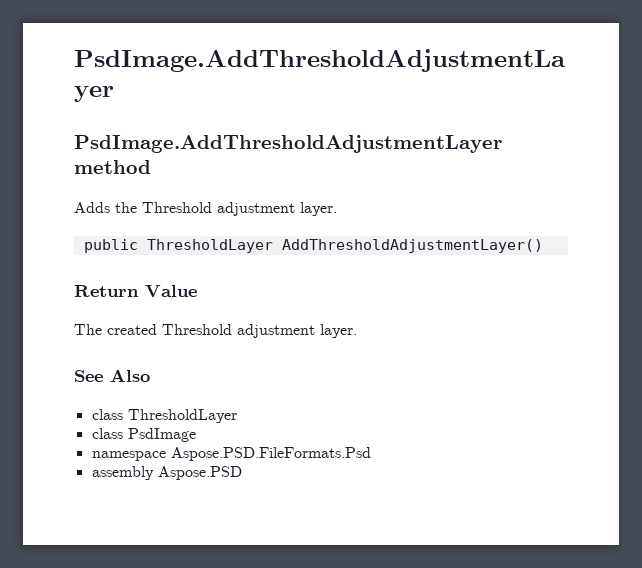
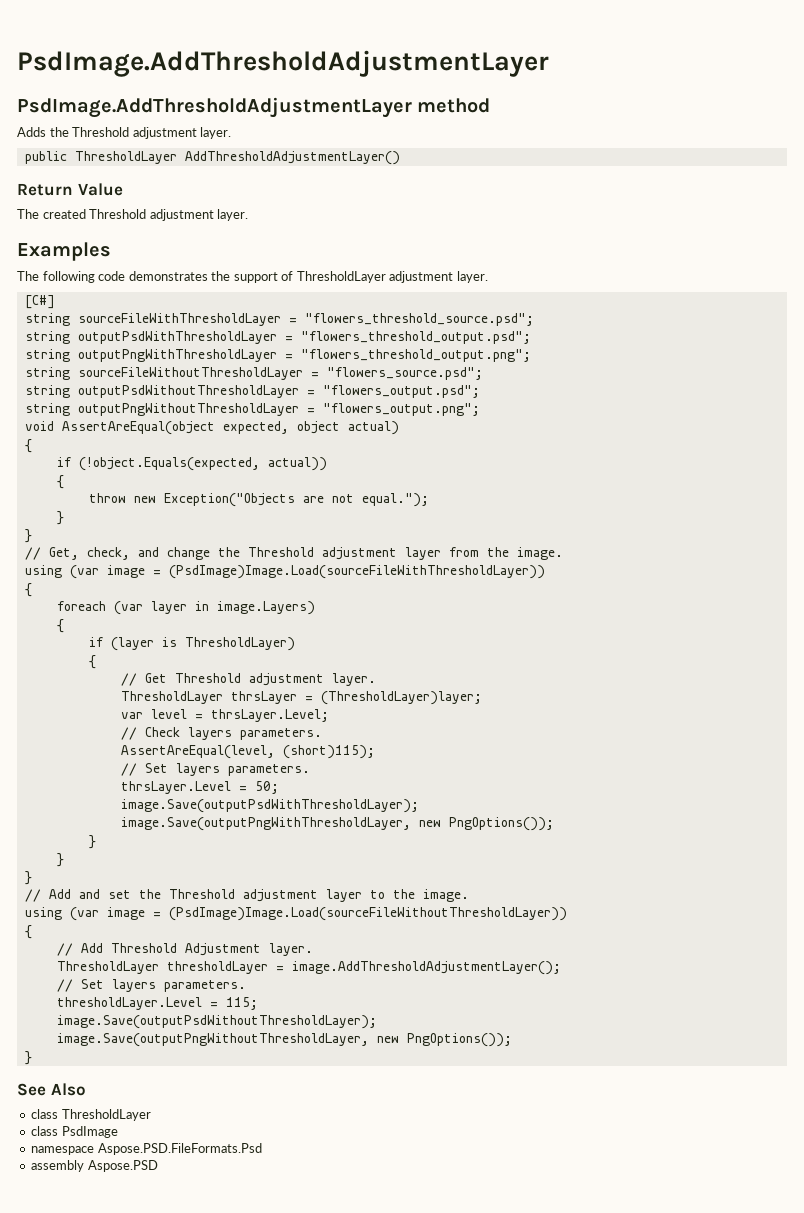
+ Examples
+ The following code demonstrates the support of ThresholdLayer adjustment layer.
+ [C#]
+ string sourceFileWithThresholdLayer = "flowers_threshold_source.psd";
+ string outputPsdWithThresholdLayer = "flowers_threshold_output.psd";
+ string outputPngWithThresholdLayer = "flowers_threshold_output.png";
+ string sourceFileWithoutThresholdLayer = "flowers_source.psd";
+ string outputPsdWithoutThresholdLayer = "flowers_output.psd";
+ string outputPngWithoutThresholdLayer = "flowers_output.png";
+ void AssertAreEqual(object expected, object actual)
+ {
+ if (!object.Equals(expected, actual))
+ {
+ throw new Exception("Objects are not equal.");
+ }
+ }
+ // Get, check, and change the Threshold adjustment layer from the image.
+ using (var image = (PsdImage)Image.Load(sourceFileWithThresholdLayer))
+ {
+ foreach (var layer in image.Layers)
+ {
+ if (layer is ThresholdLayer)
+ {
+ // Get Threshold adjustment layer.
+ ThresholdLayer thrsLayer = (ThresholdLayer)layer;
+ var level = thrsLayer.Level;
+ // Check layers parameters.
+ AssertAreEqual(level, (short)115);
+ // Set layers parameters.
+ thrsLayer.Level = 50;
+ image.Save(outputPsdWithThresholdLayer);
+ image.Save(outputPngWithThresholdLayer, new PngOptions());
+ }
+ }
+ }
+ // Add and set the Threshold adjustment layer to the image.
+ using (var image = (PsdImage)Image.Load(sourceFileWithoutThresholdLayer))
+ {
+ // Add Threshold Adjustment layer.
+ ThresholdLayer thresholdLayer = image.AddThresholdAdjustmentLayer();
+ // Set layers parameters.
+ thresholdLayer.Level = 115;
+ image.Save(outputPsdWithoutThresholdLayer);
+ image.Save(outputPngWithoutThresholdLayer, new PngOptions());
+ }

